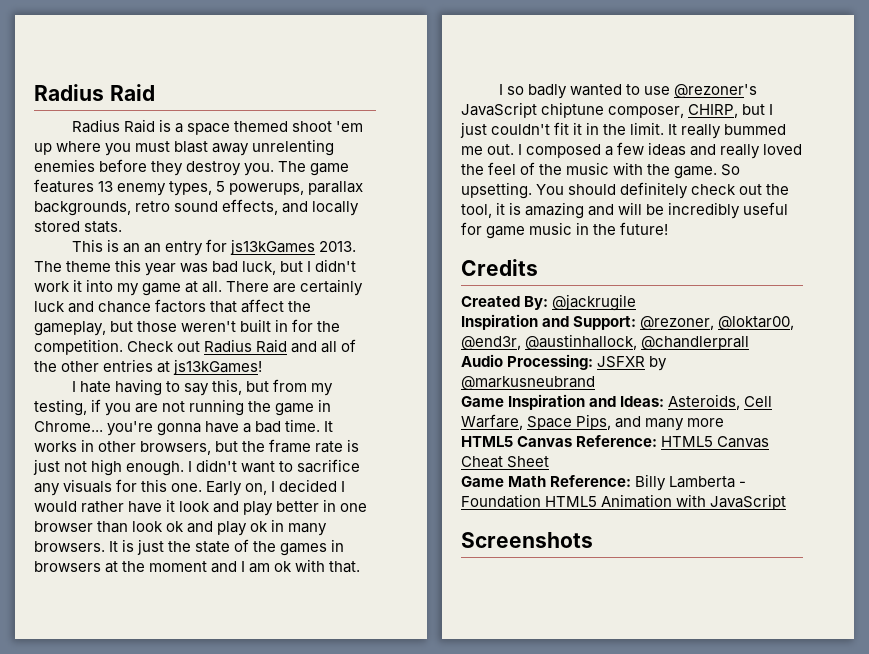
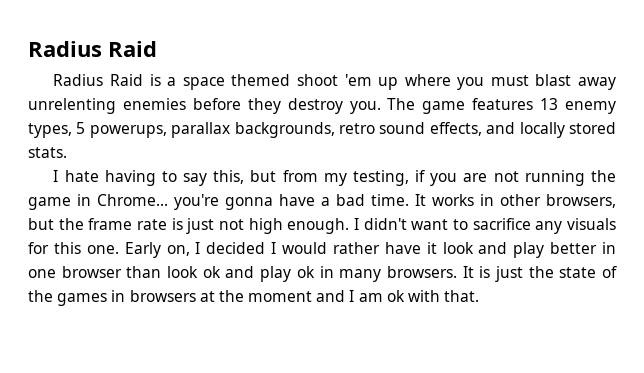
- This is an an entry for js13kGames 2013. The theme this year was bad luck, but I didn't work it into my game at all. There are certainly luck and chance factors that affect the gameplay, but those weren't built in for the competition. Check out Radius Raid and all of the other entries at js13kGames!
- I so badly wanted to use @rezoner's JavaScript chiptune composer, CHIRP, but I just couldn't fit it in the limit. It really bummed me out. I composed a few ideas and really loved the feel of the music with the game. So upsetting. You should definitely check out the tool, it is amazing and will be incredibly useful for game music in the future!
- Credits
- Created By: @jackrugile
- Inspiration and Support: @rezoner, @loktar00, @end3r, @austinhallock, @chandlerprall
- Audio Processing: JSFXR by @markusneubrand
- Game Inspiration and Ideas: Asteroids, Cell Warfare, Space Pips, and many more
- HTML5 Canvas Reference: HTML5 Canvas Cheat Sheet
- Game Math Reference: Billy Lamberta - Foundation HTML5 Animation with JavaScript
- Screenshots

